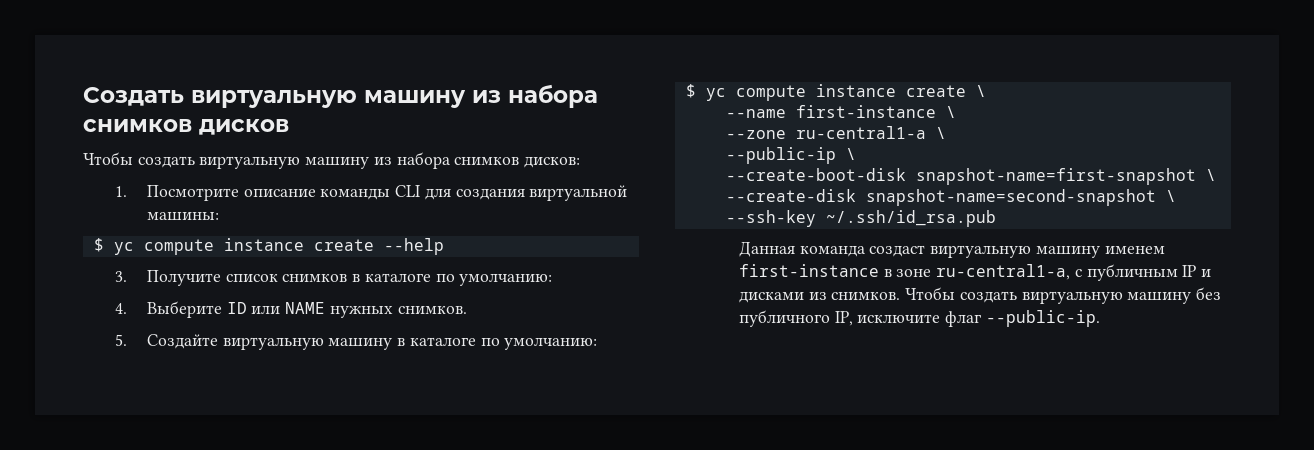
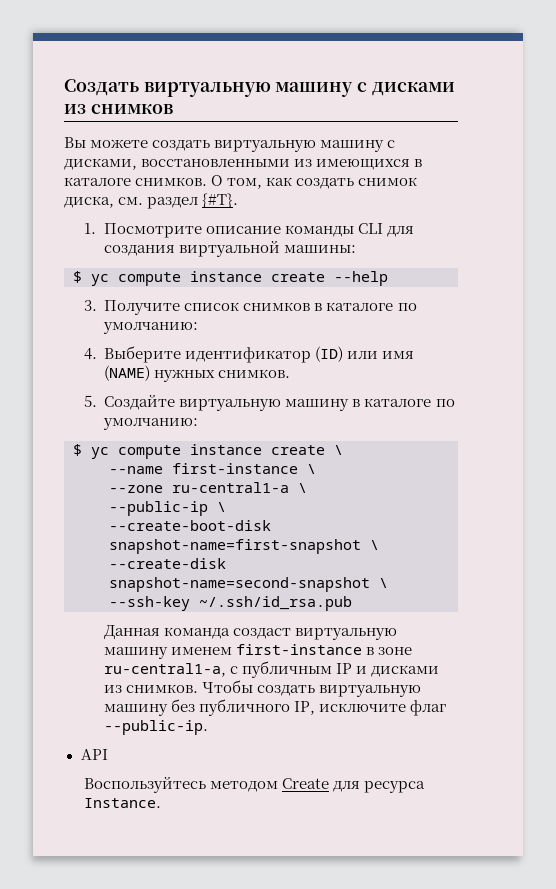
- Создать виртуальную машину из набора снимков дисков
- Чтобы создать виртуальную машину из набора снимков дисков:
+ Создать виртуальную машину с дисками из снимков
+ Вы можете создать виртуальную машину с дисками, восстановленными из имеющихся в каталоге снимков. О том, как создать снимок диска, см. раздел {#T}.
- 4. Выберите ID или NAME нужных снимков.
+ 4. Выберите идентификатор (ID) или имя (NAME) нужных снимков.
+ API
+ Воспользуйтесь методом Create для ресурса Instance.

